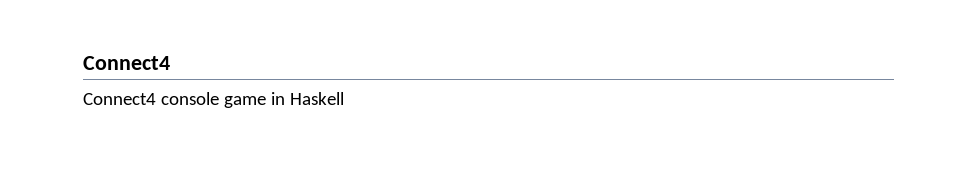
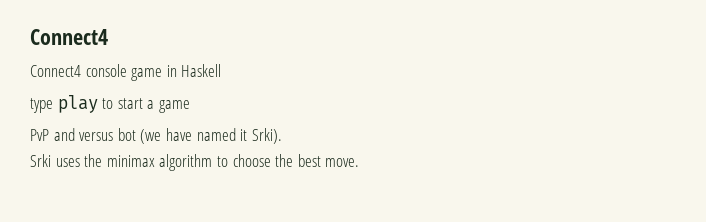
+ type play to start a game
+ PvP and versus bot (we have named it Srki).
+ Srki uses the minimax algorithm to choose the best move.

